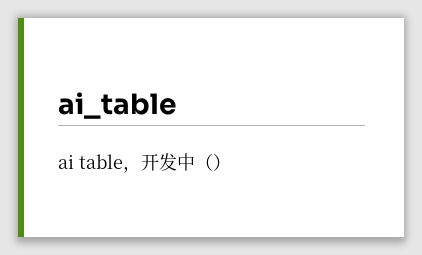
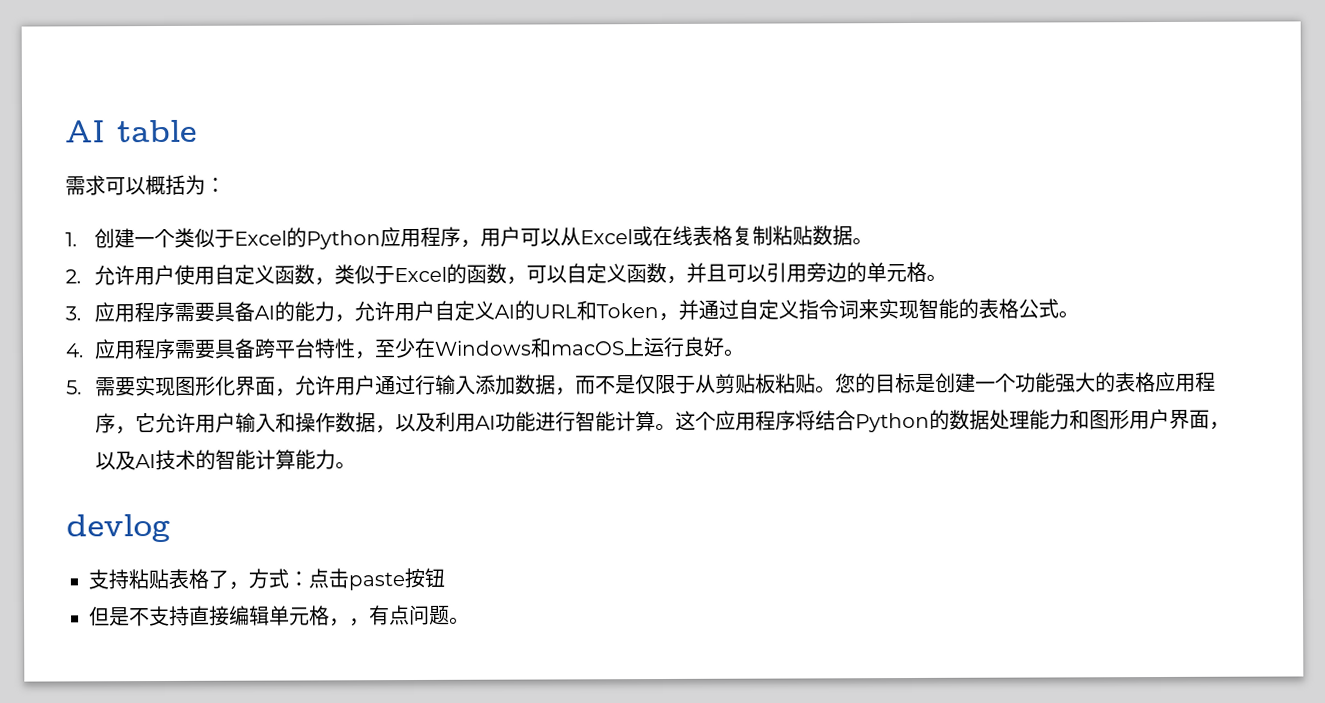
- ai_table
- ai table，开发中（）
+ AI table
+ 需求可以概括为：
+ 1.创建一个类似于Excel的Python应用程序，用户可以从Excel或在线表格复制粘贴数据。
+ 2.允许用户使用自定义函数，类似于Excel的函数，可以自定义函数，并且可以引用旁边的单元格。
+ 3.应用程序需要具备AI的能力，允许用户自定义AI的URL和Token，并通过自定义指令词来实现智能的表格公式。
+ 4.应用程序需要具备跨平台特性，至少在Windows和macOS上运行良好。
+ 5.需要实现图形化界面，允许用户通过行输入添加数据，而不是仅限于从剪贴板粘贴。您的目标是创建一个功能强大的表格应用程序，它允许用户输入和操作数据，以及利用AI功能进行智能计算。这个应用程序将结合Python的数据处理能力和图形用户界面，以及AI技术的智能计算能力。
+ devlog
+ 支持粘贴表格了，方式：点击paste按钮
+ 但是不支持直接编辑单元格，，有点问题。

